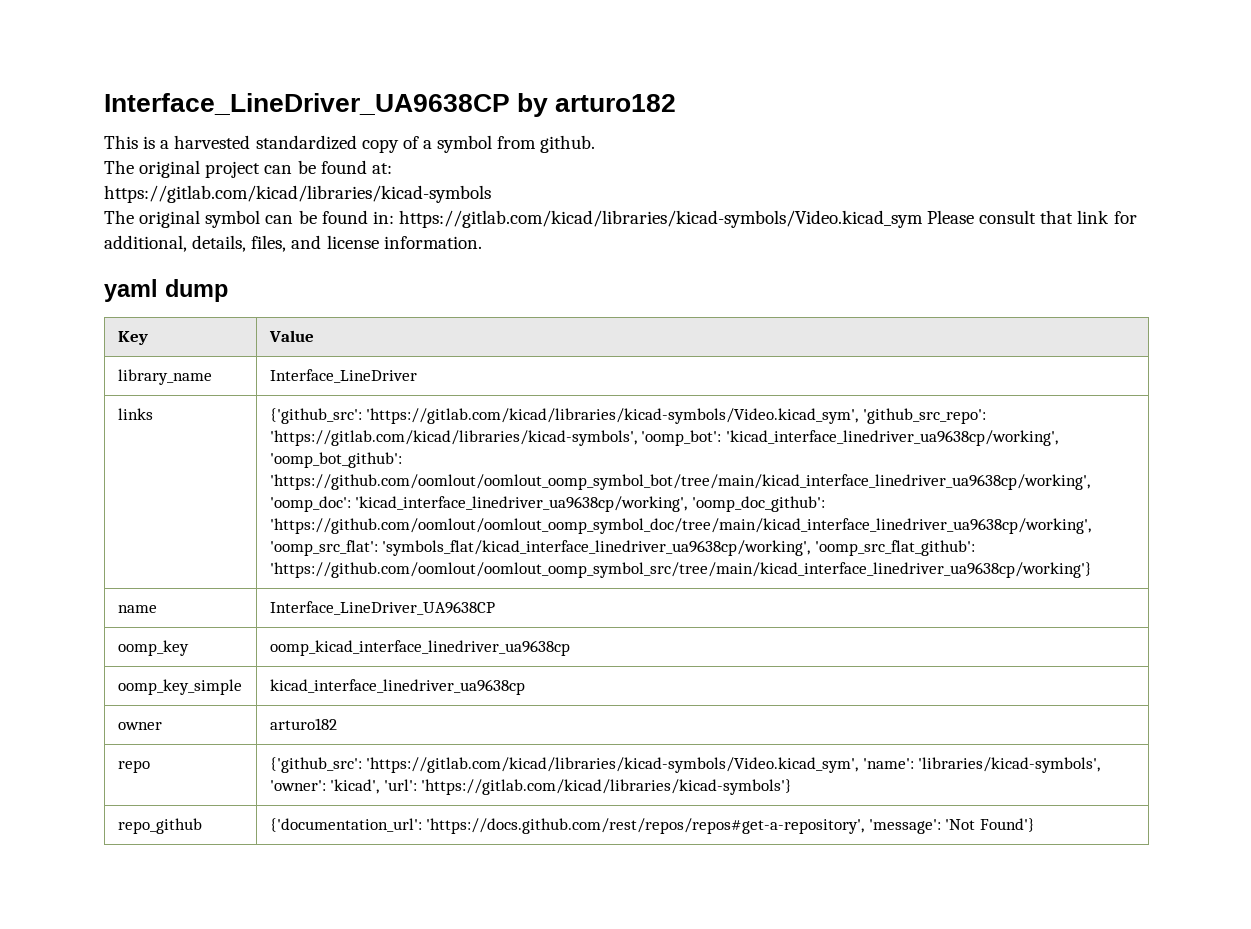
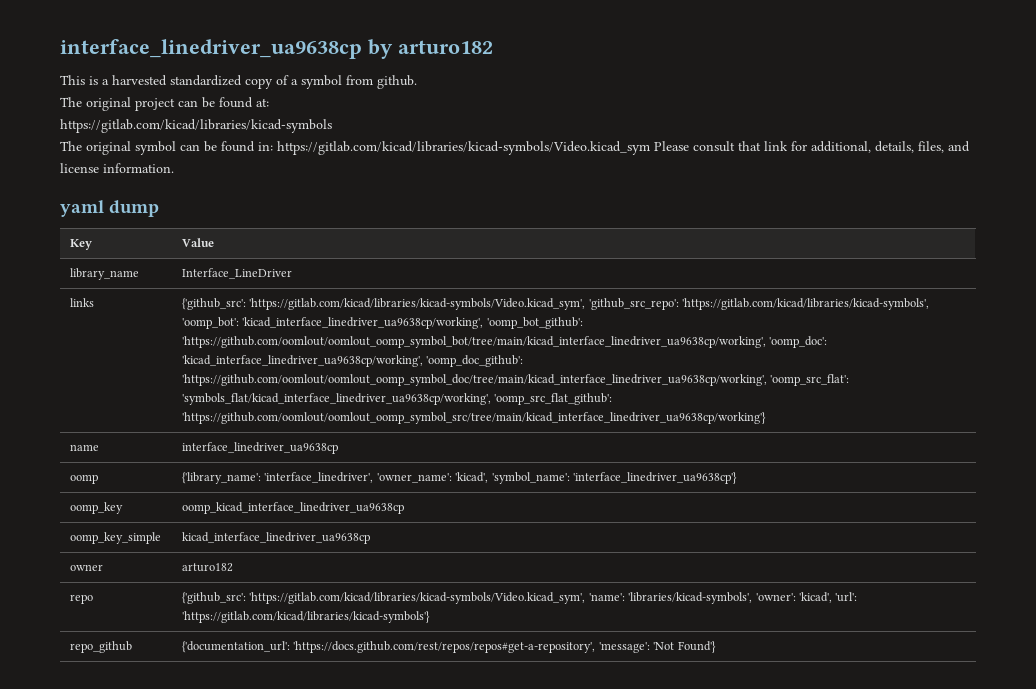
- Interface_LineDriver_UA9638CP by arturo182
+ interface_linedriver_ua9638cp by arturo182
- name | Interface_LineDriver_UA9638CP
+ name | interface_linedriver_ua9638cp
+ oomp | {'library_name': 'interface_linedriver', 'owner_name': 'kicad', 'symbol_name': 'interface_linedriver_ua9638cp'}

